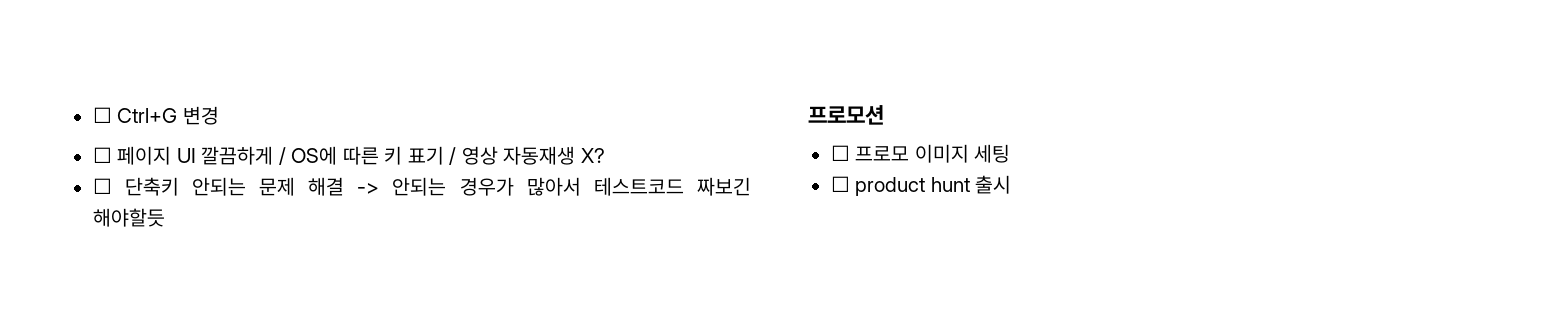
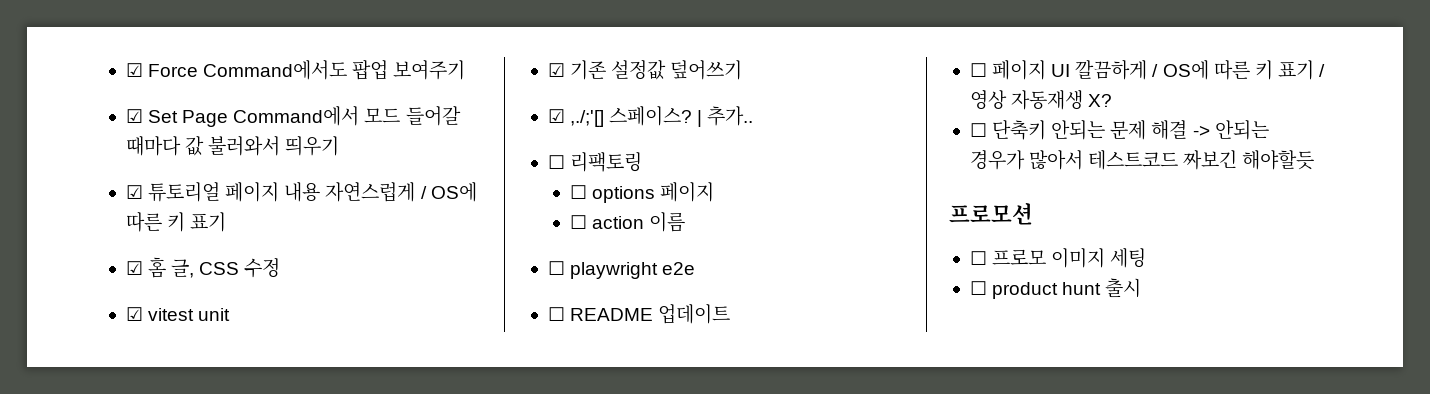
- ☐ Ctrl+G 변경
+ ☑ Force Command에서도 팝업 보여주기
+ ☑ Set Page Command에서 모드 들어갈 때마다 값 불러와서 띄우기
+ ☑ 튜토리얼 페이지 내용 자연스럽게 / OS에 따른 키 표기
+ ☑ 홈 글, CSS 수정
+ ☑ vitest unit
+ ☑ 기존 설정값 덮어쓰기
+ ☑ ,./;'[] 스페이스? | 추가..
+ ☐ 리팩토링
+ ☐ options 페이지
+ ☐ action 이름
+ ☐ playwright e2e
+ ☐ README 업데이트

